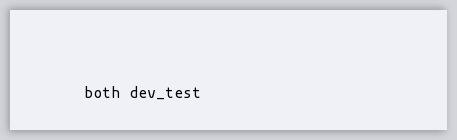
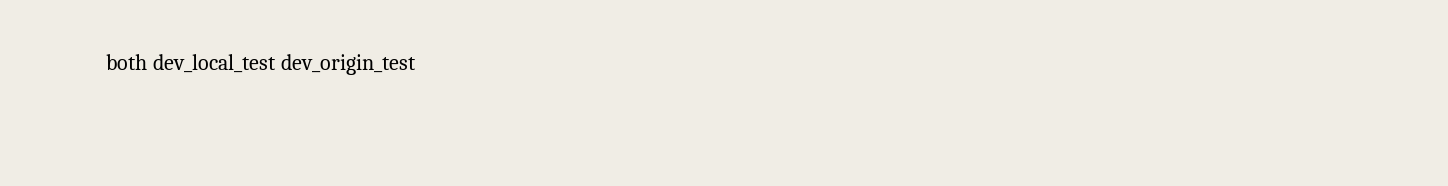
- both dev_test
+ both dev_local_test dev_origin_test

